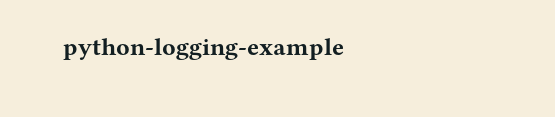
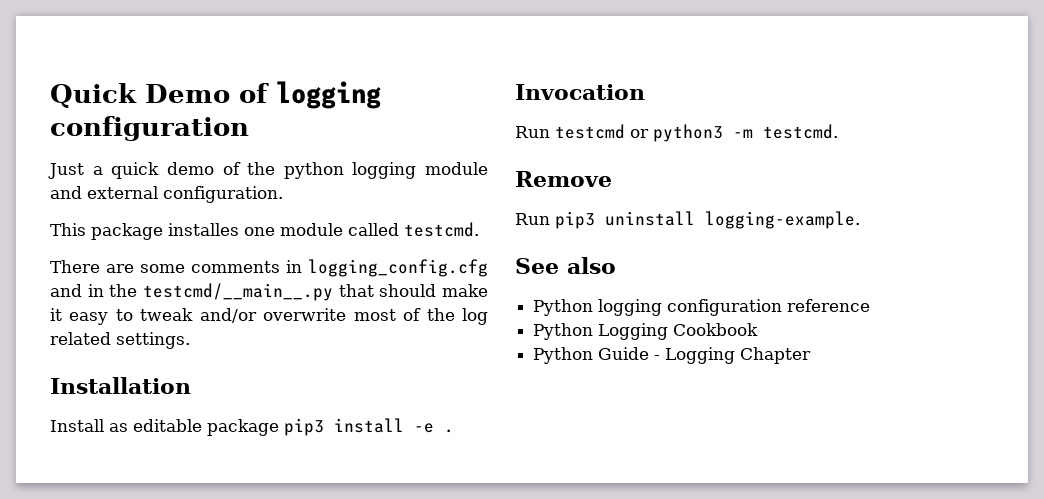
- python-logging-example
+ Quick Demo of logging configuration
+ Just a quick demo of the python logging module and external configuration.
+ This package installes one module called testcmd.
+ There are some comments in logging_config.cfg and in the testcmd/__main__.py that should make it easy to tweak and/or overwrite most of the log related settings.
+ Installation
+ Install as editable package pip3 install -e .
+ Invocation
+ Run testcmd or python3 -m testcmd.
+ Remove
+ Run pip3 uninstall logging-example.
+ See also
+ Python logging configuration reference
+ Python Logging Cookbook
+ Python Guide - Logging Chapter

